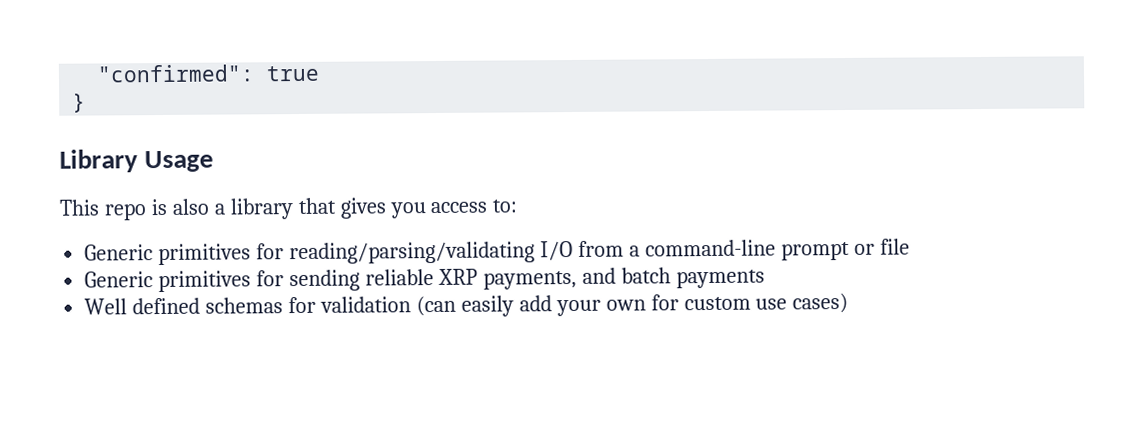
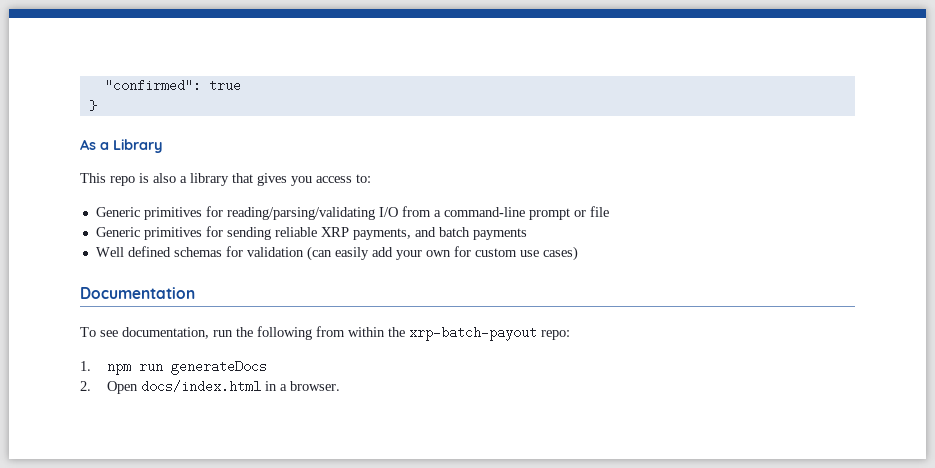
- Library Usage
+ As a Library
+ Documentation
+ To see documentation, run the following from within the xrp-batch-payout repo:
+ 1. npm run generateDocs
+ 2. Open docs/index.html in a browser.

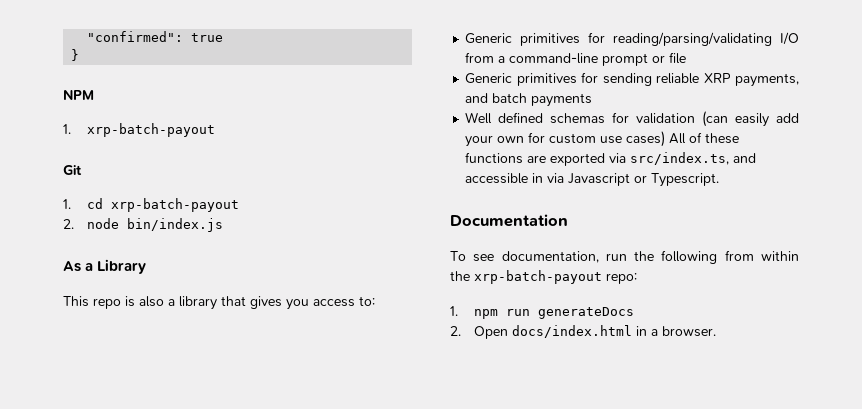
+ NPM
+ 1. xrp-batch-payout
+ Git
+ 1. cd xrp-batch-payout
+ 2. node bin/index.js
- Well defined schemas for validation (can easily add your own for custom use cases)
+ Well defined schemas for validation (can easily add your own for custom use cases) All of these functions are exported via src/index.ts, and accessible in via Javascript or Typescript.

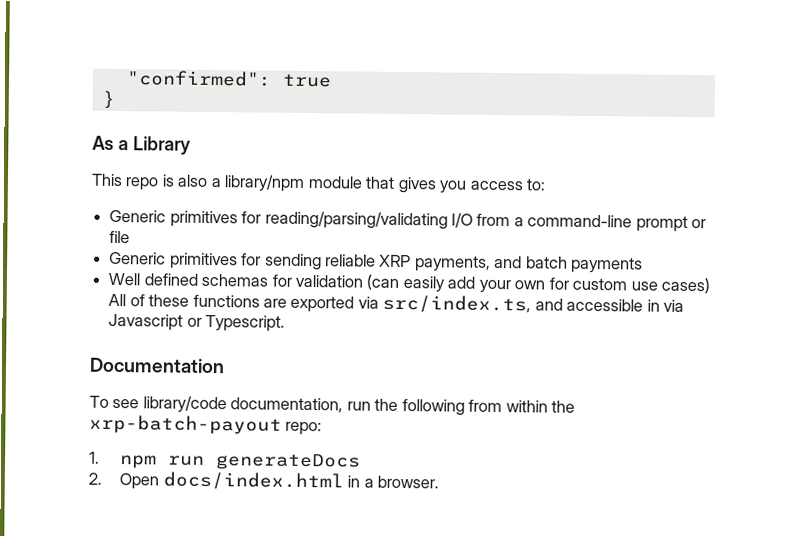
- NPM
- 1. xrp-batch-payout
- Git
- 1. cd xrp-batch-payout
- 2. node bin/index.js
- This repo is also a library that gives you access to:
+ This repo is also a library/npm module that gives you access to:
- To see documentation, run the following from within the xrp-batch-payout repo:
+ To see library/code documentation, run the following from within the xrp-batch-payout repo:

